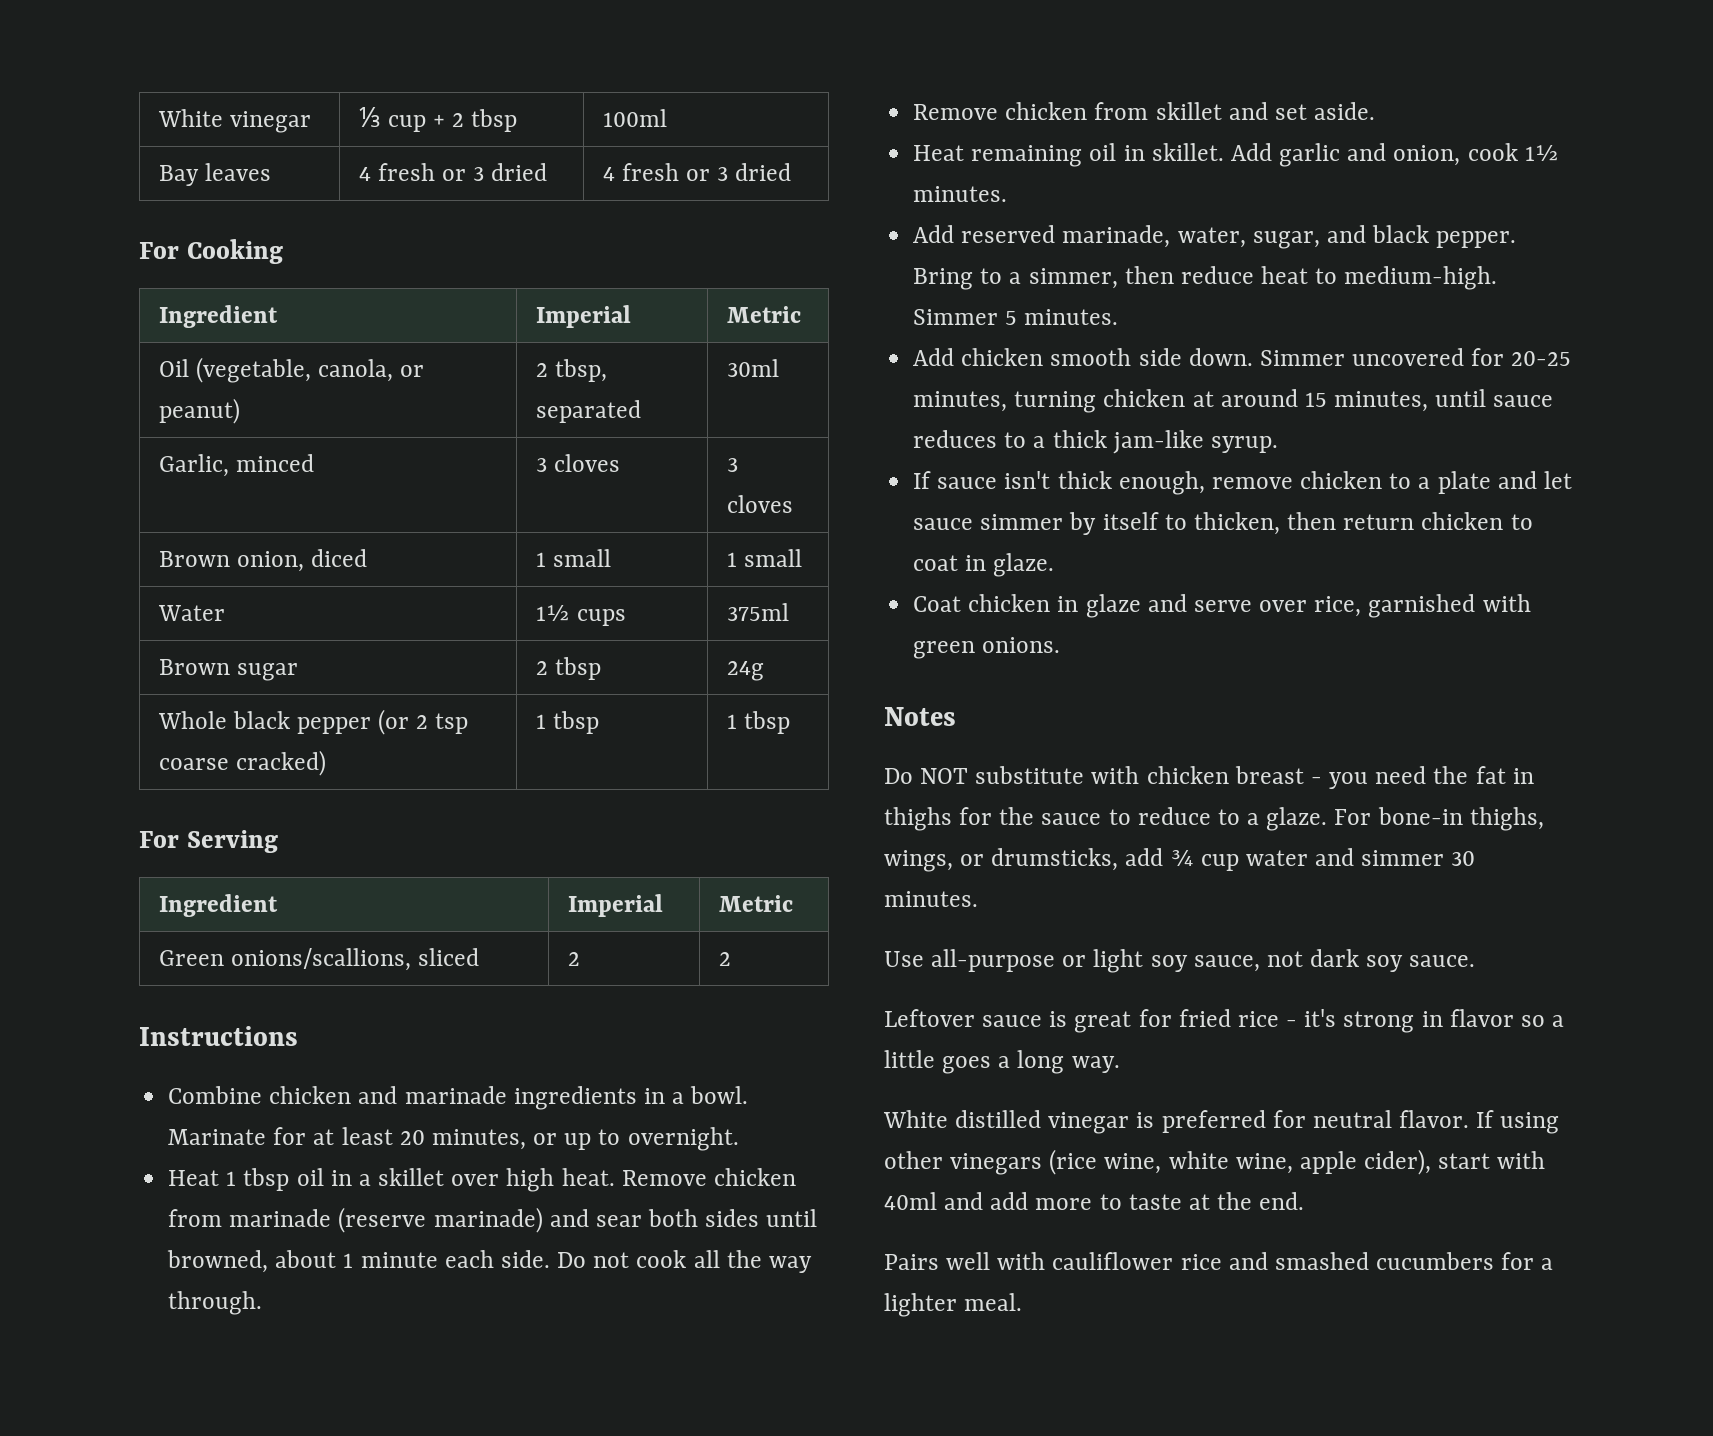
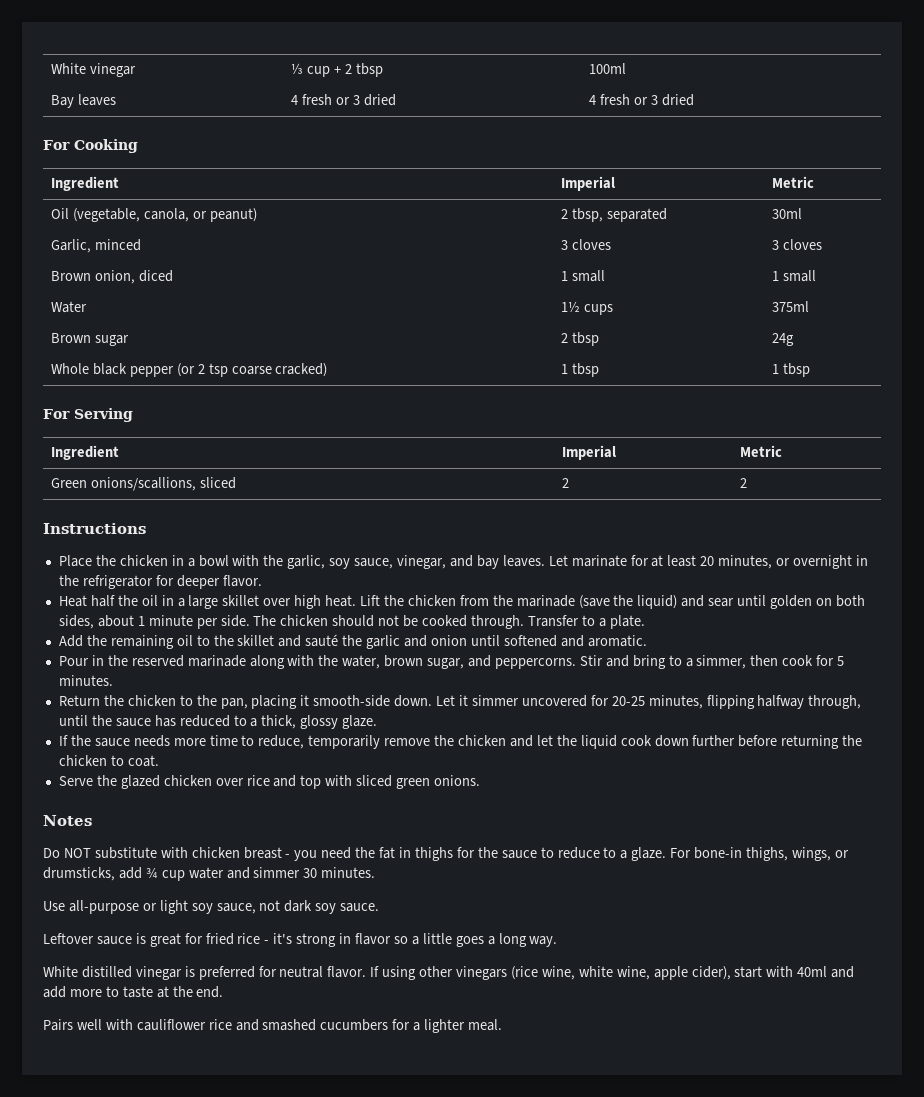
- Combine chicken and marinade ingredients in a bowl. Marinate for at least 20 minutes, or up to overnight.
- Heat 1 tbsp oil in a skillet over high heat.
+ Place the chicken in a bowl with the garlic, soy sauce, vinegar, and bay leaves. Let marinate for at least 20 minutes, or overnight in the refrigerator for deeper flavor.
+ Heat half the oil in a large skillet over high heat.
- Remove chicken from marinade (reserve marinade) and sear both sides until browned, about 1 minute each side. Do not cook all the way through.
- Remove chicken from skillet and set aside.
- Heat remaining oil in skillet. Add garlic and onion, cook 1½ minutes.
- Add reserved marinade, water, sugar, and black pepper. Bring to a simmer, then reduce heat to medium-high. Simmer 5 minutes.
- Add chicken smooth side down. Simmer uncovered for 20-25 minutes, turning chicken at around 15 minutes, until sauce reduces to a thick jam-like syrup.
- If sauce isn't thick enough, remove chicken to a plate and let sauce simmer by itself to thicken, then return chicken to coat in glaze.
- Coat chicken in glaze and serve over rice, garnished with green onions.
+ Lift the chicken from the marinade (save the liquid) and sear until golden on both sides, about 1 minute per side. The chicken should not be cooked through. Transfer to a plate.
+ Add the remaining oil to the skillet and sauté the garlic and onion until softened and aromatic.
+ Pour in the reserved marinade along with the water, brown sugar, and peppercorns. Stir and bring to a simmer, then cook for 5 minutes.
+ Return the chicken to the pan, placing it smooth-side down. Let it simmer uncovered for 20-25 minutes, flipping halfway through, until the sauce has reduced to a thick, glossy glaze.
+ If the sauce needs more time to reduce, temporarily remove the chicken and let the liquid cook down further before returning the chicken to coat.
+ Serve the glazed chicken over rice and top with sliced green onions.

